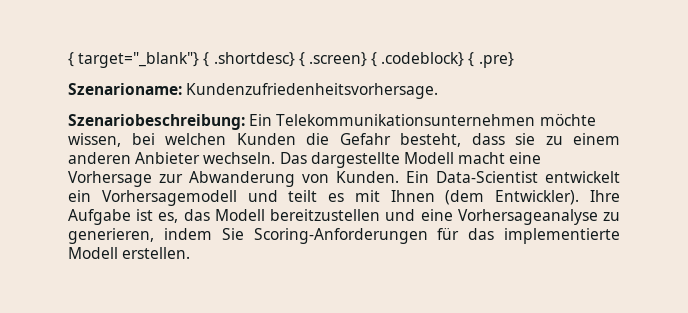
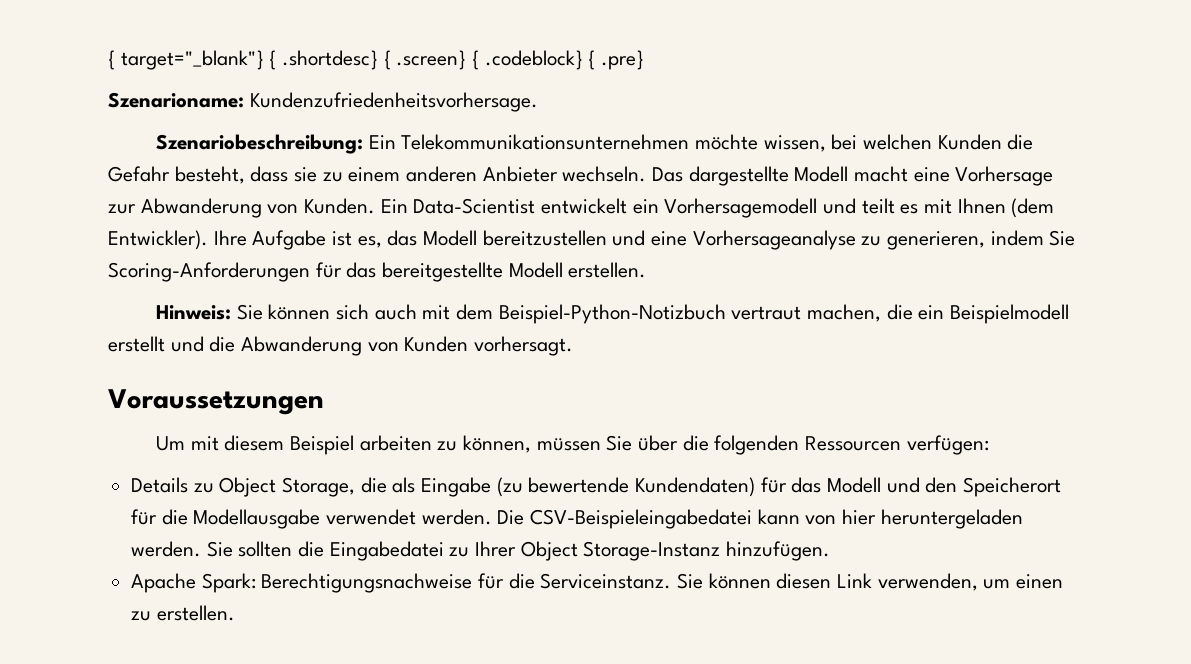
- Ihre Aufgabe ist es, das Modell bereitzustellen und eine Vorhersageanalyse zu generieren, indem Sie Scoring-Anforderungen für das implementierte Modell erstellen.
+ Ihre Aufgabe ist es, das Modell bereitzustellen und eine Vorhersageanalyse zu generieren, indem Sie Scoring-Anforderungen für das bereitgestellte Modell erstellen.
+ Hinweis: Sie können sich auch mit dem Beispiel-Python-Notizbuch vertraut machen, die ein Beispielmodell erstellt und die Abwanderung von Kunden vorhersagt.
+ Voraussetzungen
+ Um mit diesem Beispiel arbeiten zu können, müssen Sie über die folgenden Ressourcen verfügen:
+ Details zu Object Storage, die als Eingabe (zu bewertende Kundendaten) für das Modell und den Speicherort für die Modellausgabe verwendet werden. Die CSV-Beispieleingabedatei kann von hier heruntergeladen werden. Sie sollten die Eingabedatei zu Ihrer Object Storage-Instanz hinzufügen.
+ Apache Spark: Berechtigungsnachweise für die Serviceinstanz. Sie können diesen Link verwenden, um einen zu erstellen.

